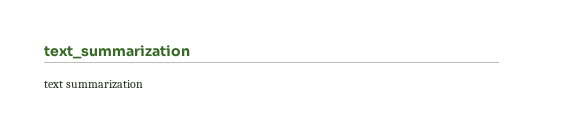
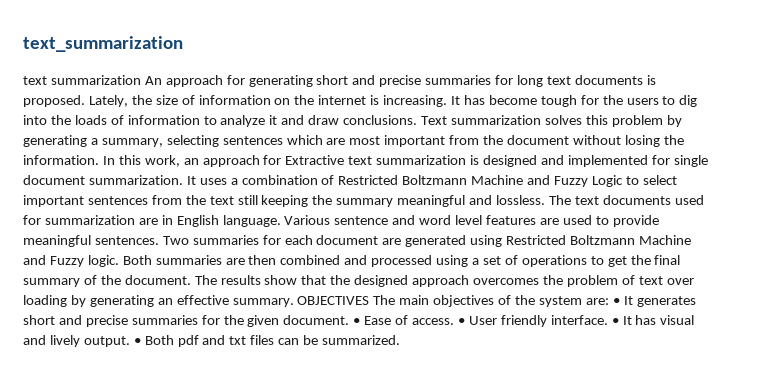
- text summarization
+ text summarization An approach for generating short and precise summaries for long text documents is proposed. Lately, the size of information on the internet is increasing. It has become tough for the users to dig into the loads of information to analyze it and draw conclusions. Text summarization solves this problem by generating a summary, selecting sentences which are most important from the document without losing the information. In this work, an approach for Extractive text summarization is designed and implemented for single document summarization. It uses a combination of Restricted Boltzmann Machine and Fuzzy Logic to select important sentences from the text still keeping the summary meaningful and lossless. The text documents used for summarization are in English language. Various sentence and word level features are used to provide meaningful sentences. Two summaries for each document are generated using Restricted Boltzmann Machine and Fuzzy logic. Both summaries are then combined and processed using a set of operations to get the final summary of the document. The results show that the designed approach overcomes the problem of text over loading by generating an effective summary. OBJECTIVES The main objectives of the system are: • It generates short and precise summaries for the given document. • Ease of access. • User friendly interface. • It has visual and lively output. • Both pdf and txt files can be summarized.

